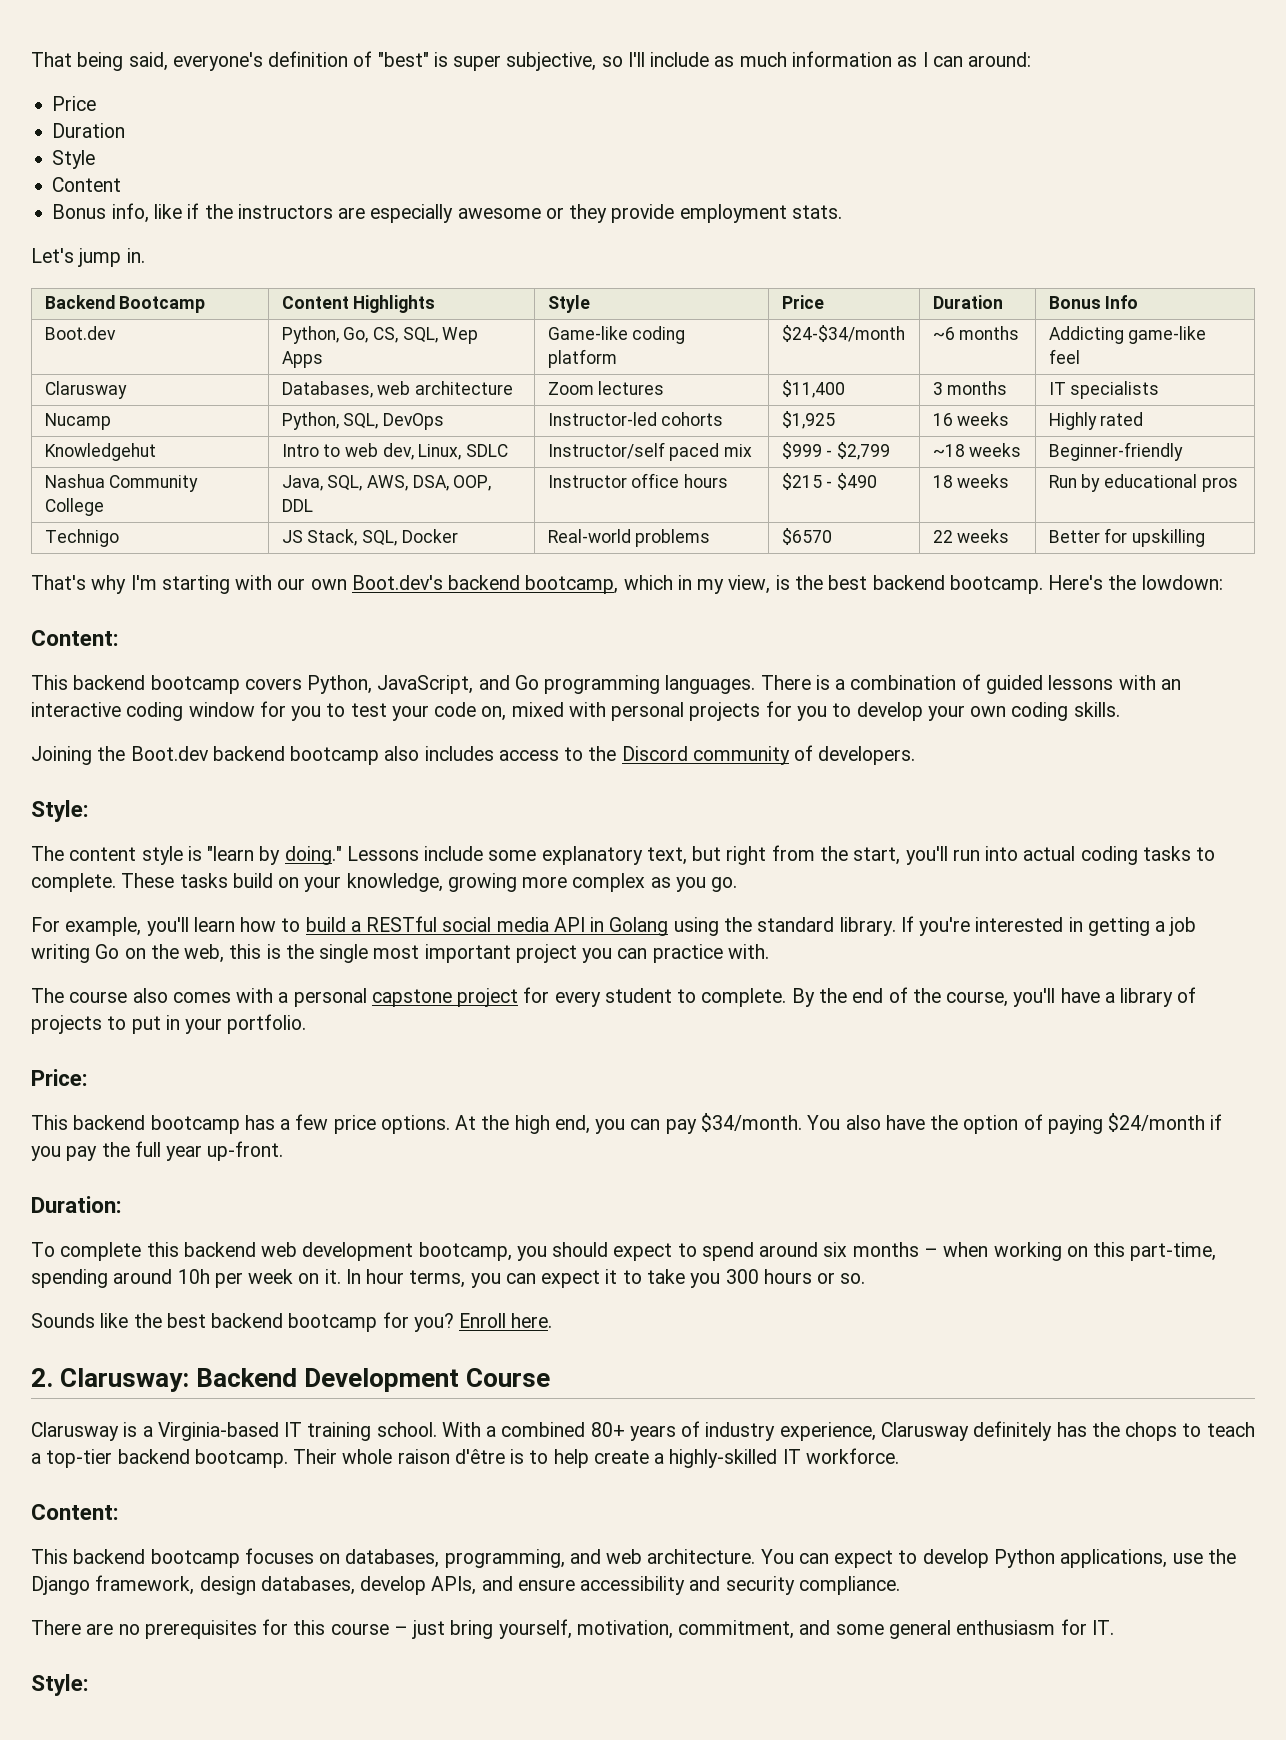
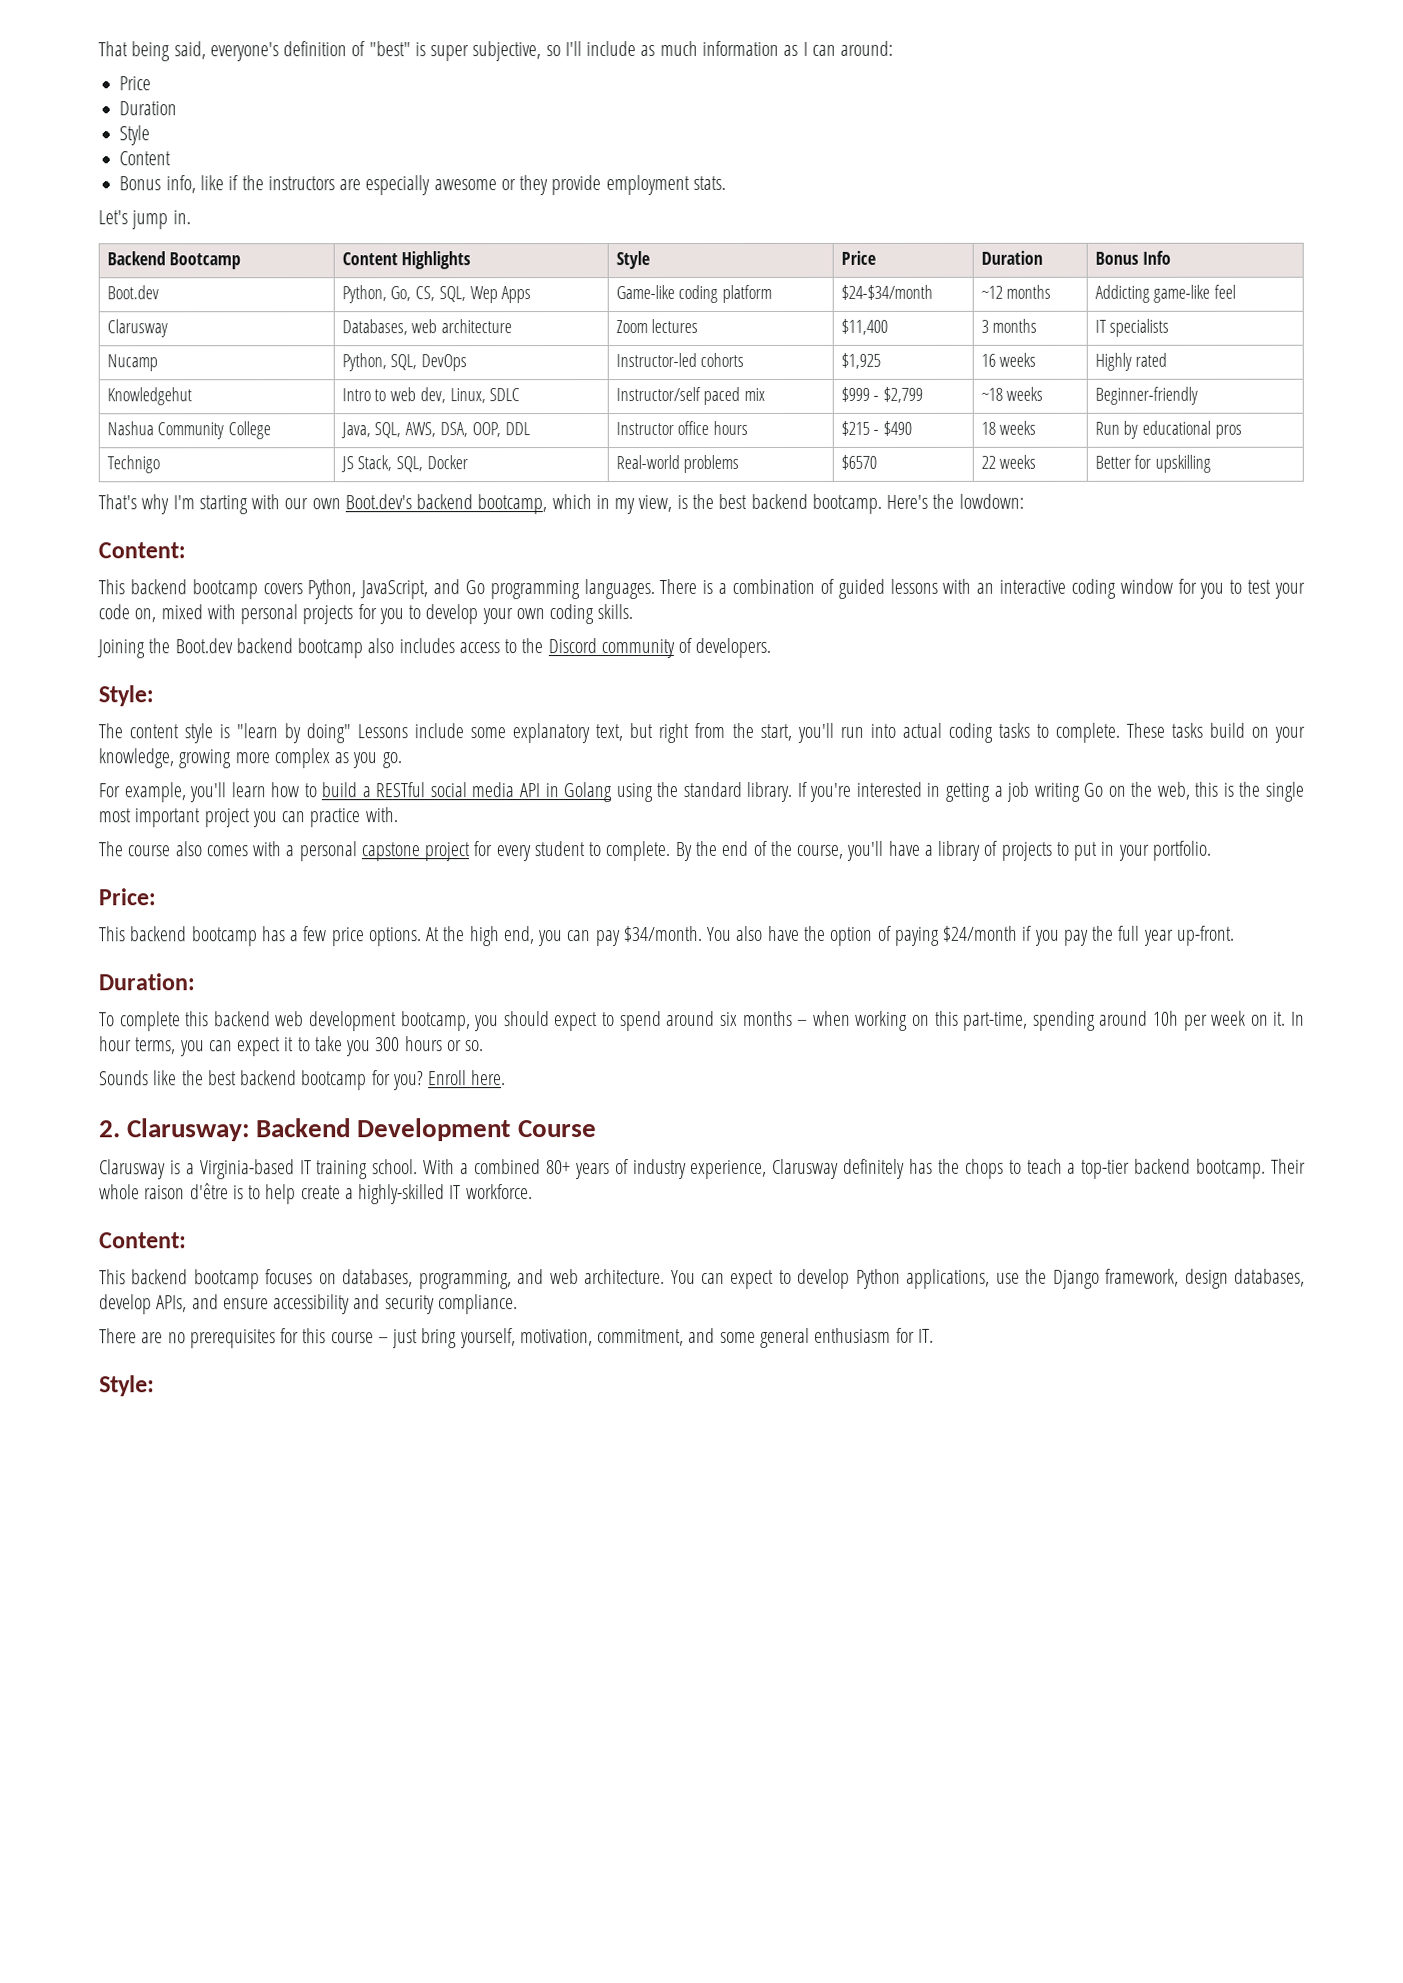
- Boot.dev | Python, Go, CS, SQL, Wep Apps | Game-like coding platform | $24-$34/month | ~6 months | Addicting game-like feel
+ Boot.dev | Python, Go, CS, SQL, Wep Apps | Game-like coding platform | $24-$34/month | ~12 months | Addicting game-like feel
- The content style is "learn by doing." Lessons include some explanatory text, but right from the start, you'll run into actual coding tasks to complete.
+ The content style is "learn by doing" Lessons include some explanatory text, but right from the start, you'll run into actual coding tasks to complete.

